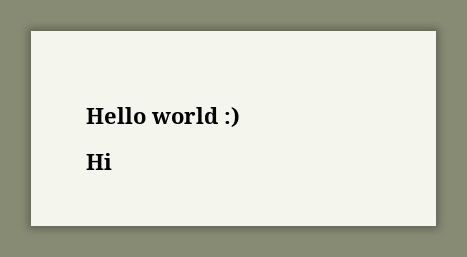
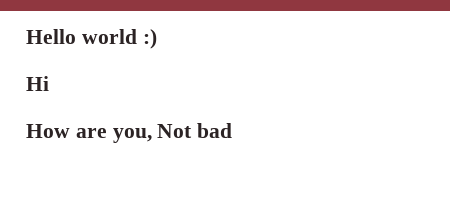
+ How are you, Not bad

